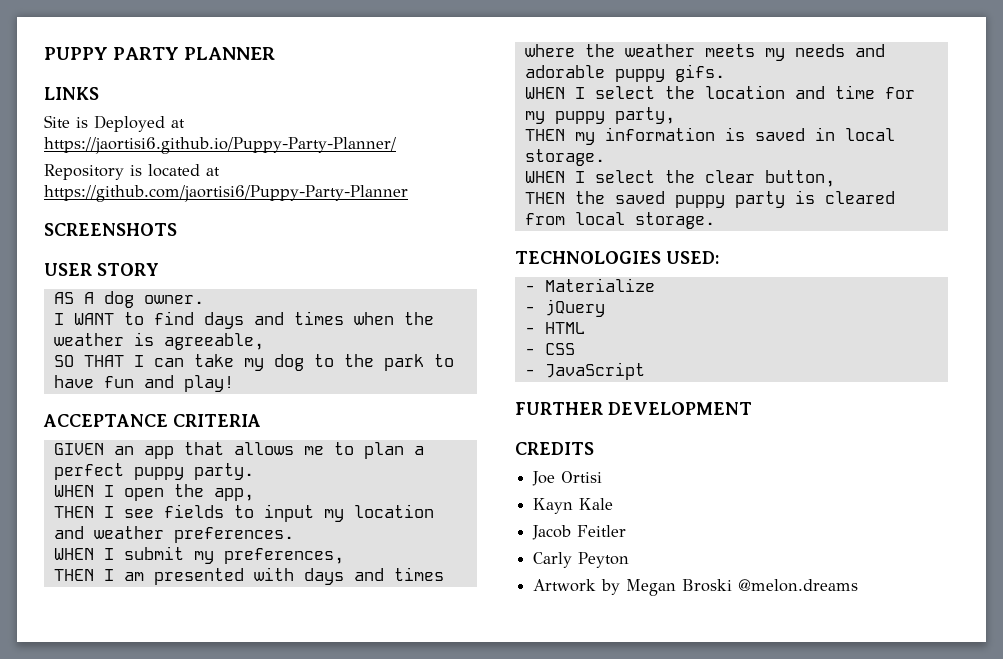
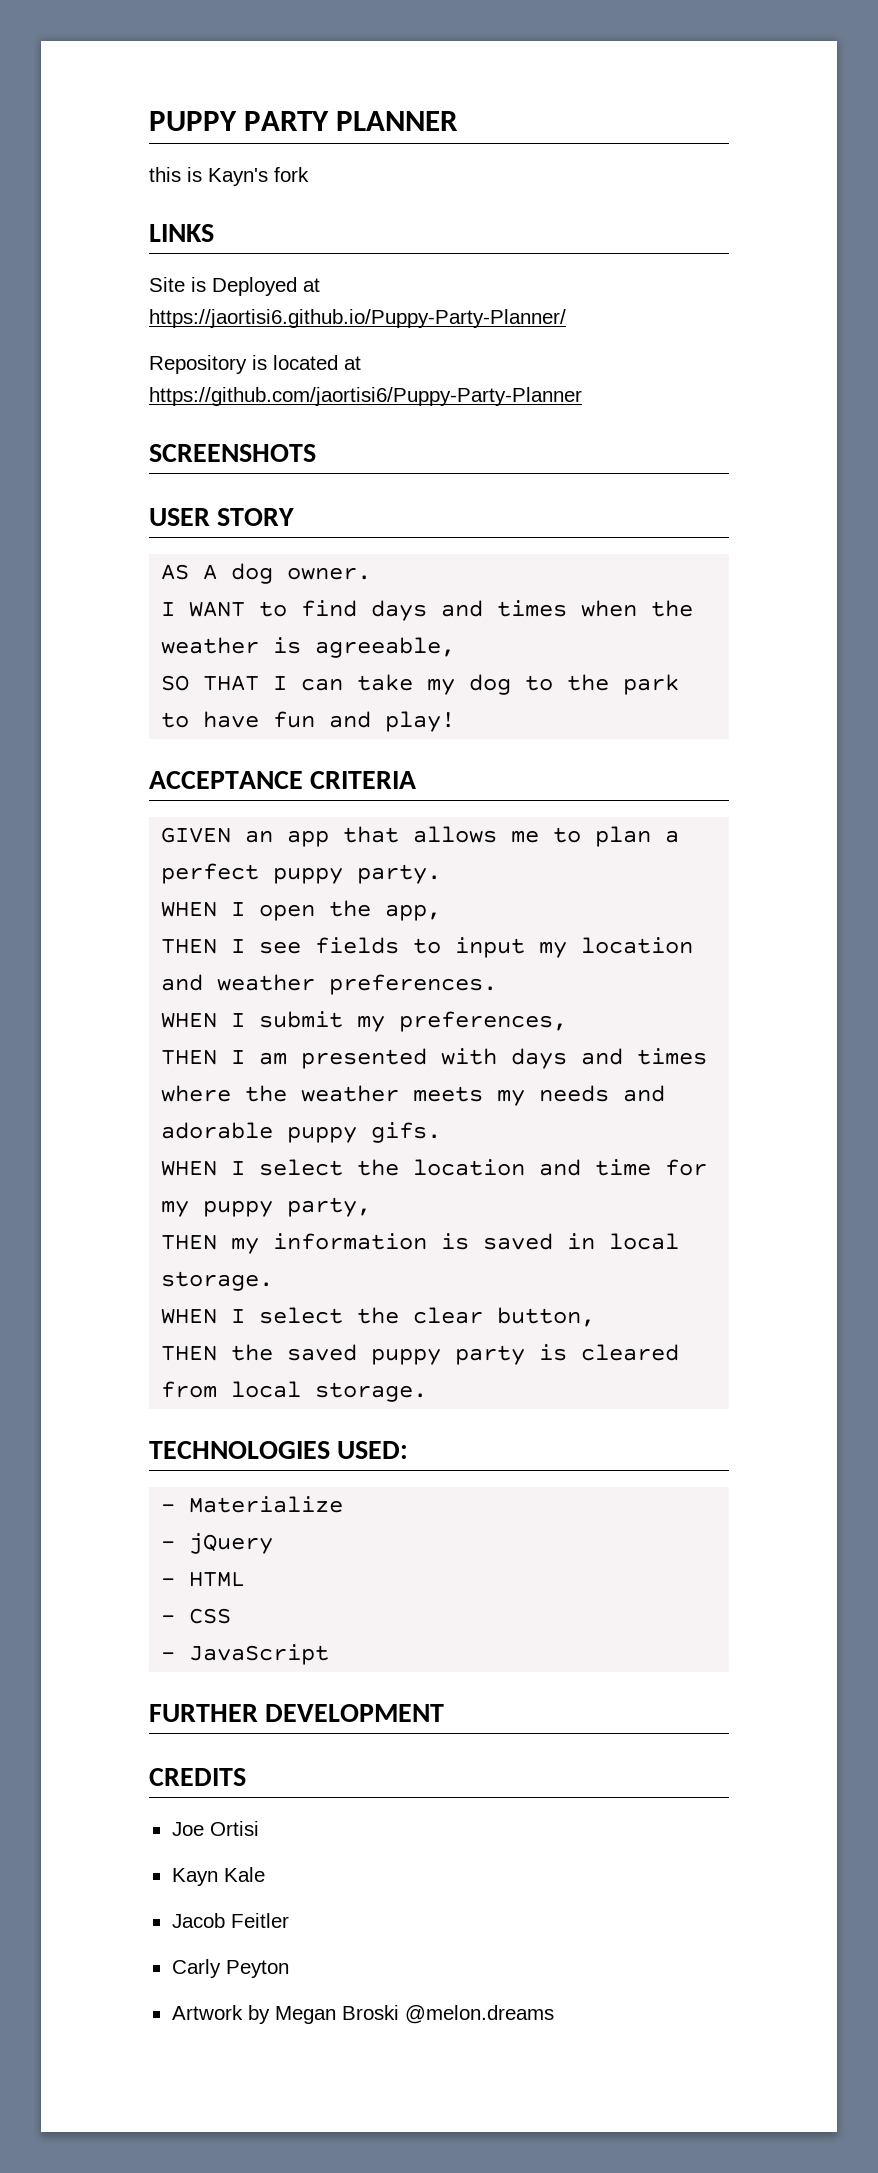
+ this is Kayn's fork

